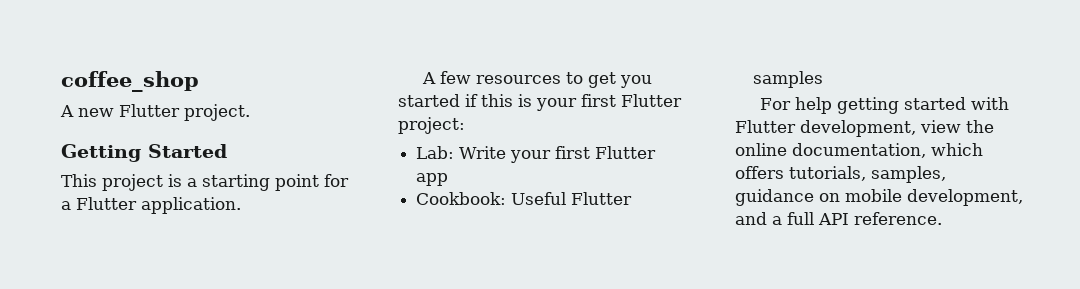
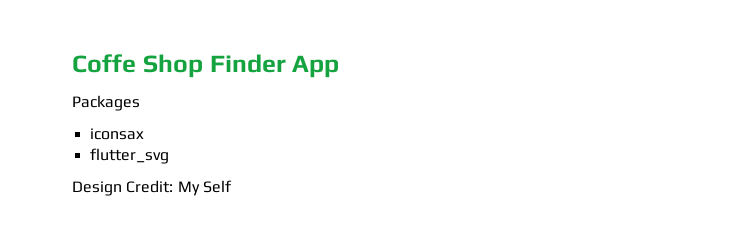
- coffee_shop
- A new Flutter project.
- Getting Started
- This project is a starting point for a Flutter application.
- A few resources to get you started if this is your first Flutter project:
- Lab: Write your first Flutter app
- Cookbook: Useful Flutter samples
- For help getting started with Flutter development, view the online documentation, which offers tutorials, samples, guidance on mobile development, and a full API reference.
+ Coffe Shop Finder App
+ Packages
+ iconsax
+ flutter_svg
+ Design Credit: My Self

